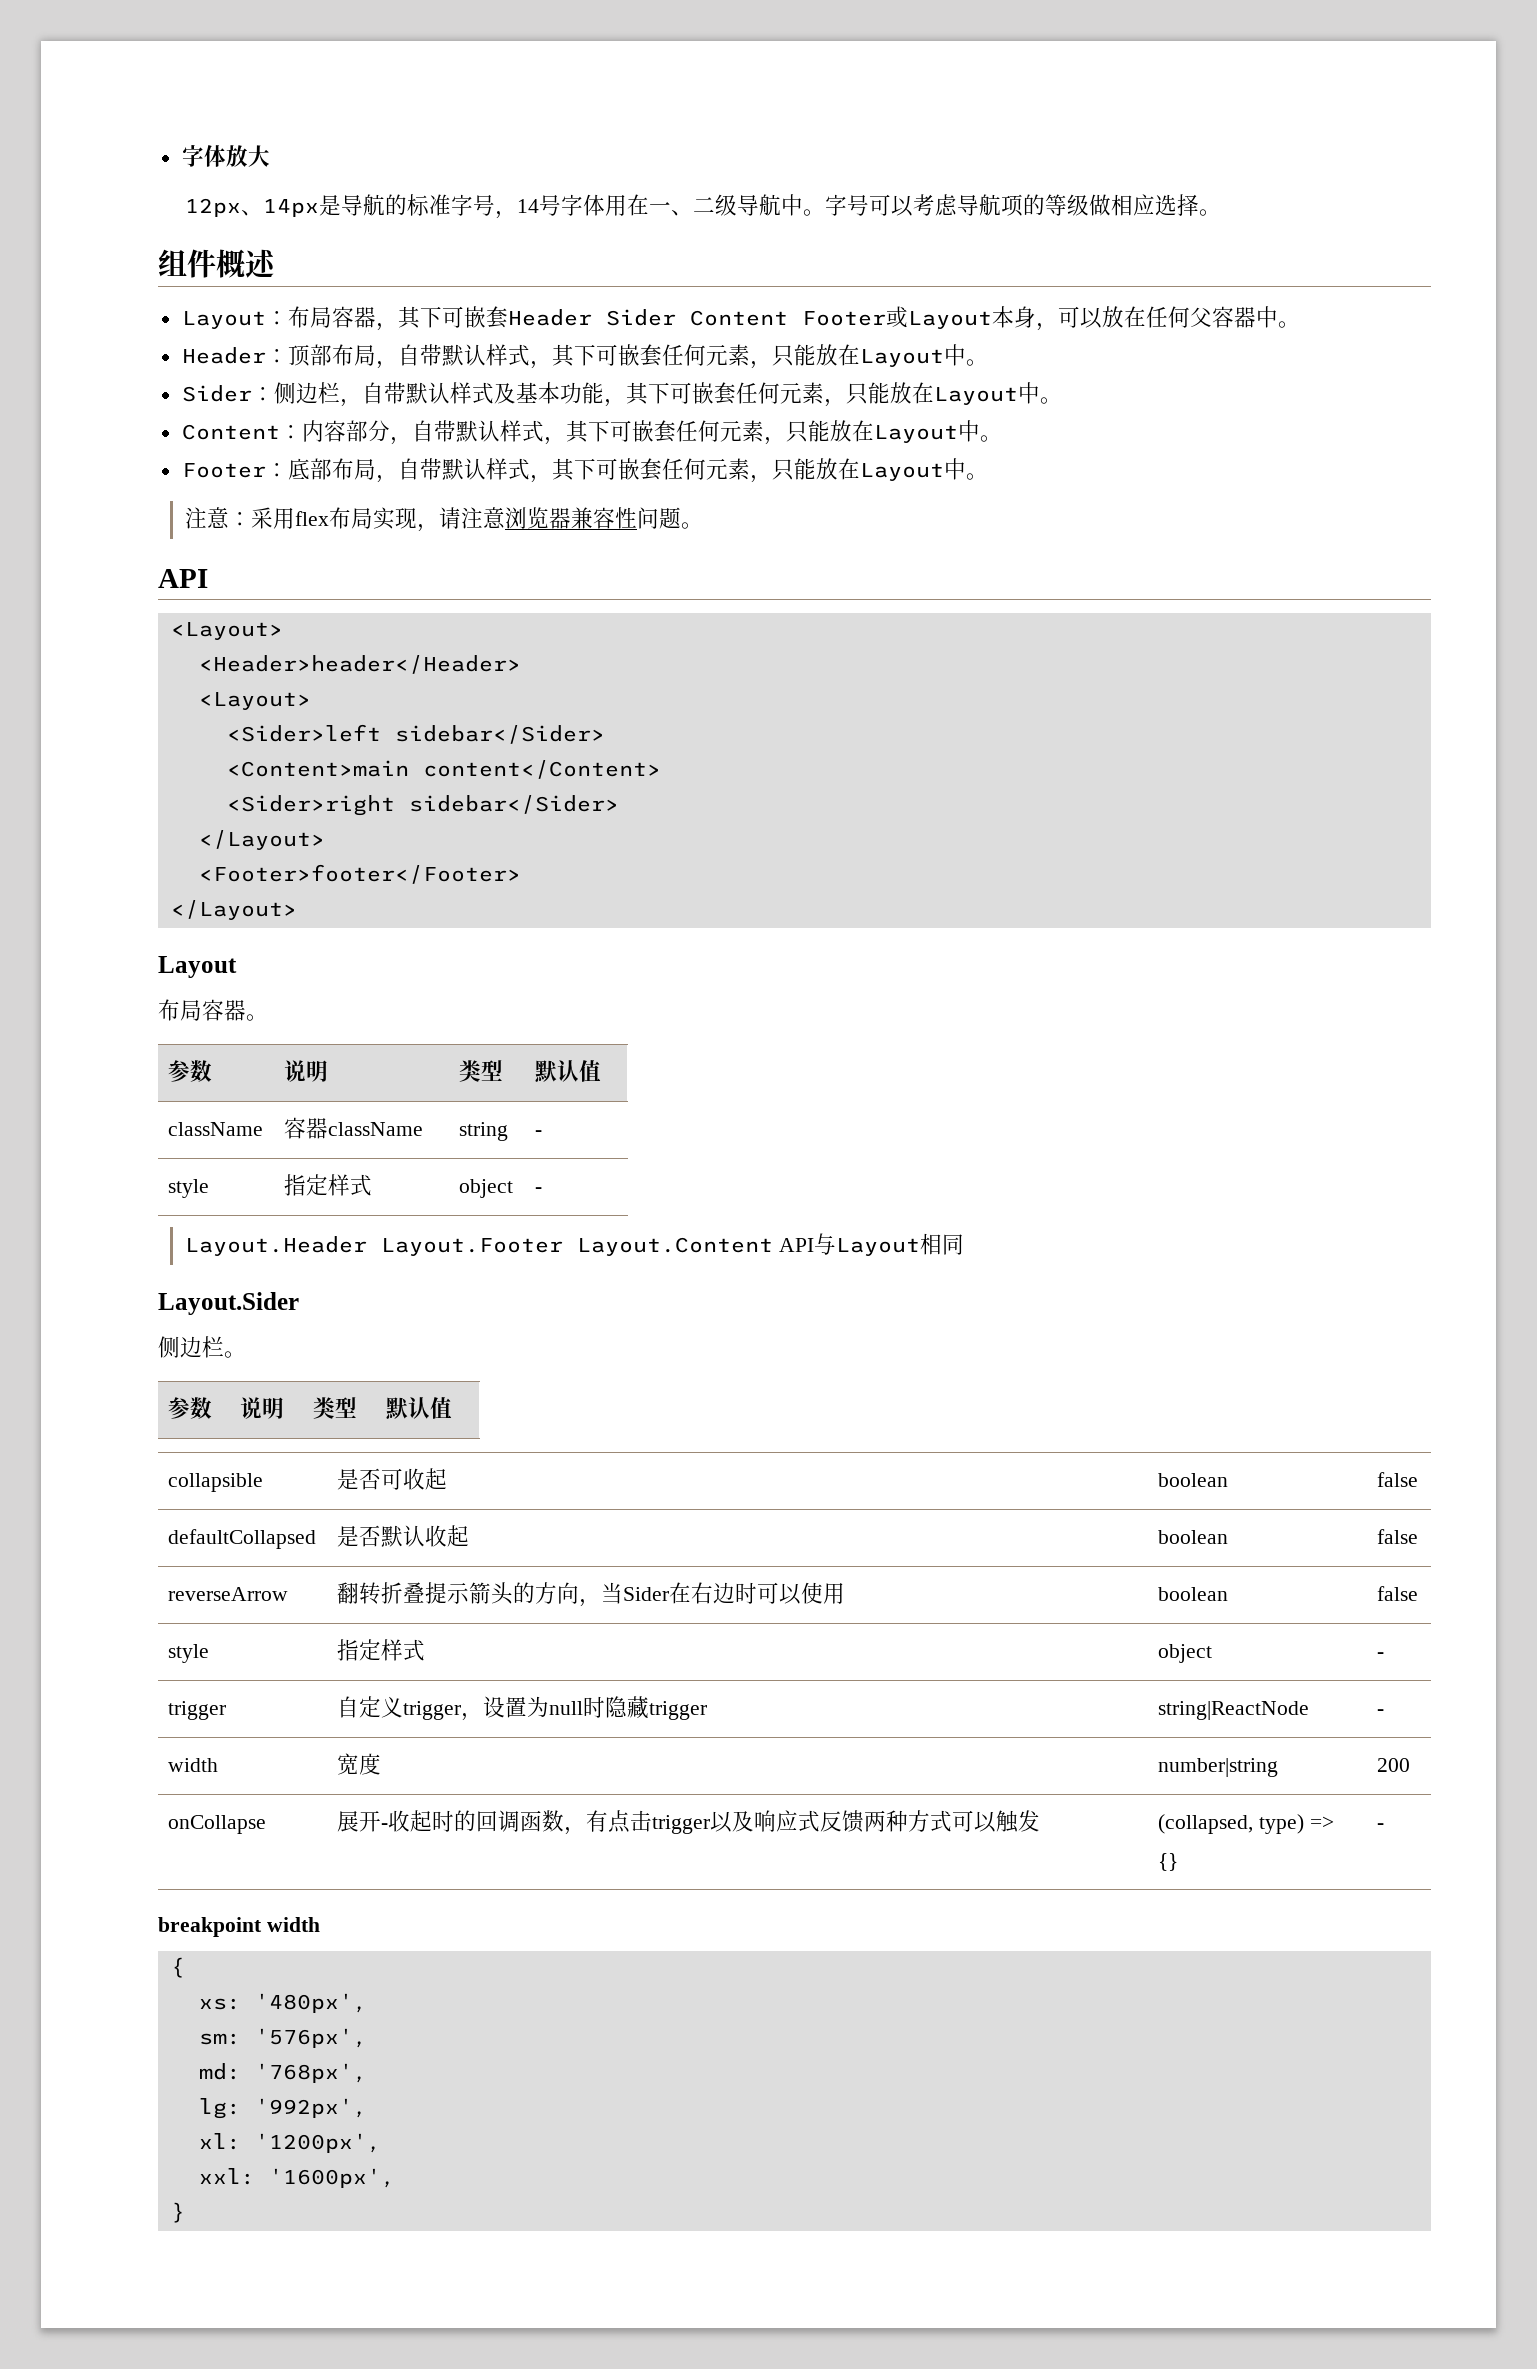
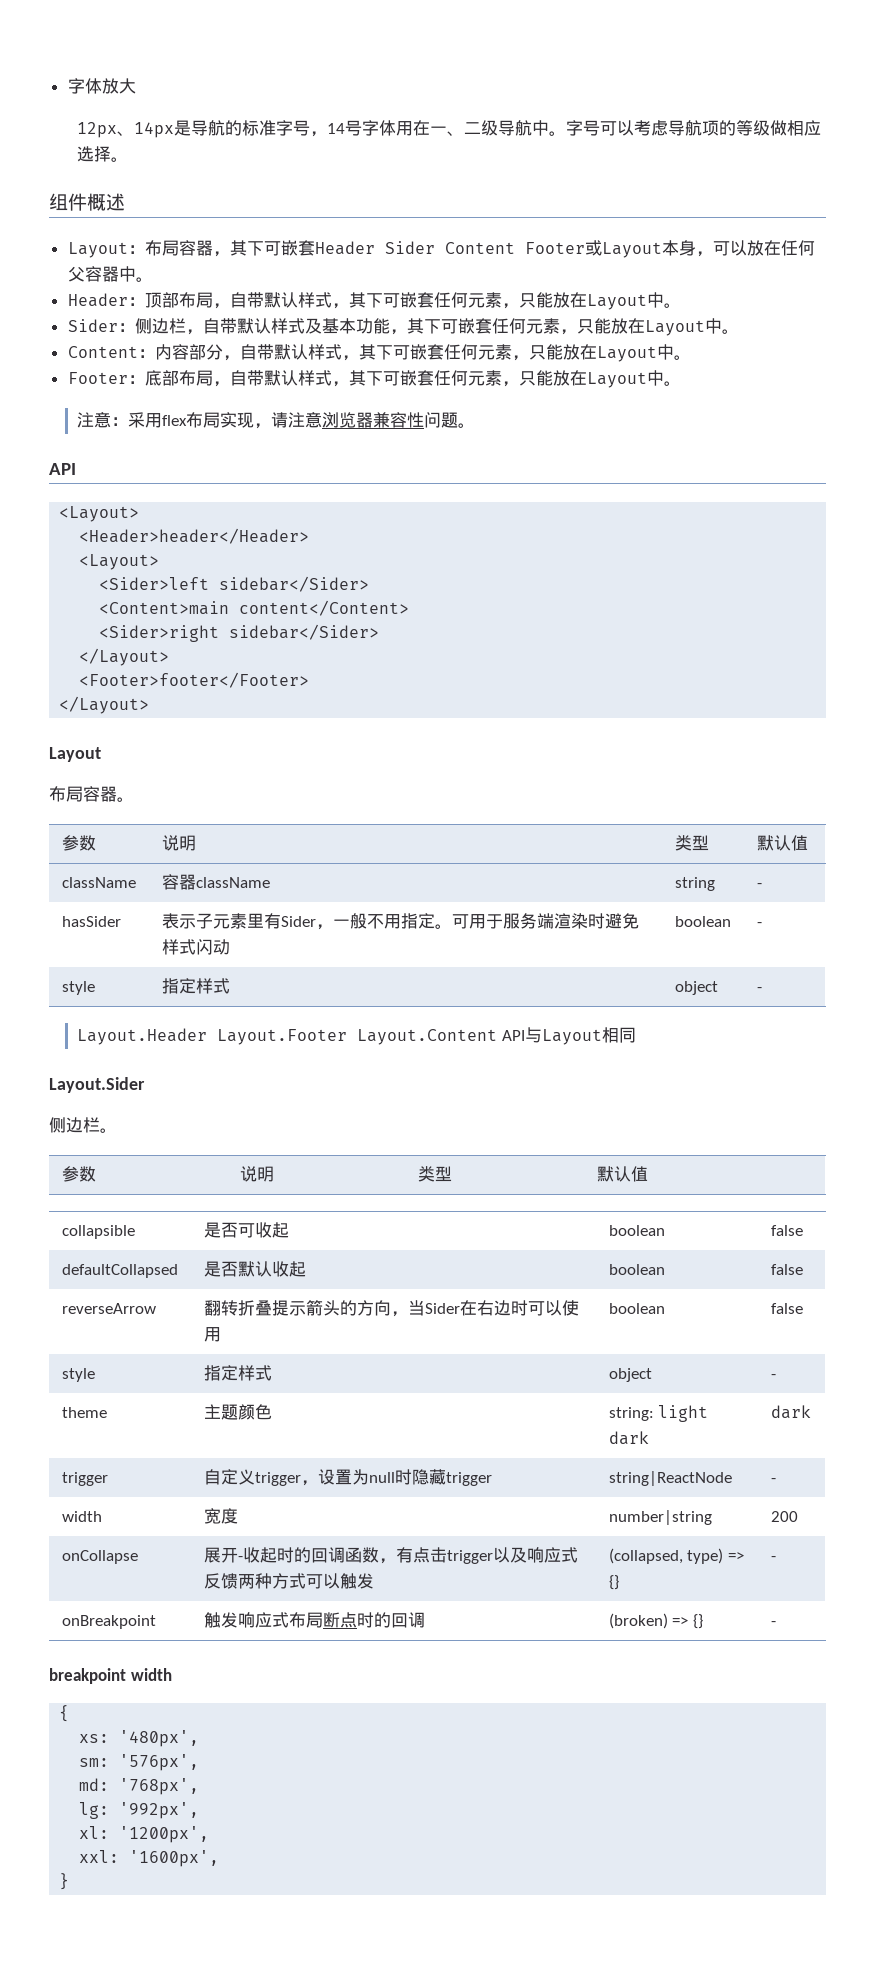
+ hasSider | 表示子元素里有Sider，一般不用指定。可用于服务端渲染时避免样式闪动 | boolean | -
+ theme | 主题颜色 | string: light dark | dark
+ onBreakpoint | 触发响应式布局断点时的回调 | (broken) => {} | -

